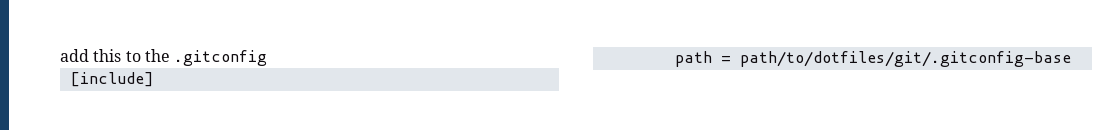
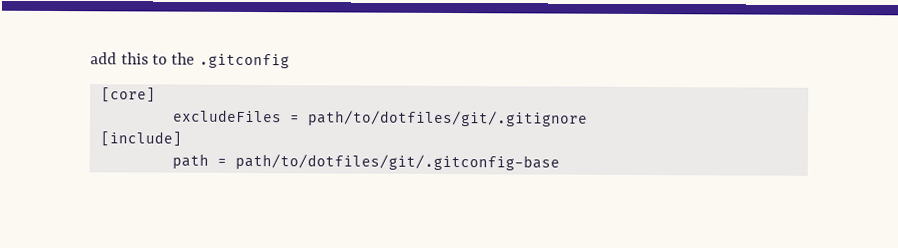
+ [core]
+ excludeFiles = path/to/dotfiles/git/.gitignore

